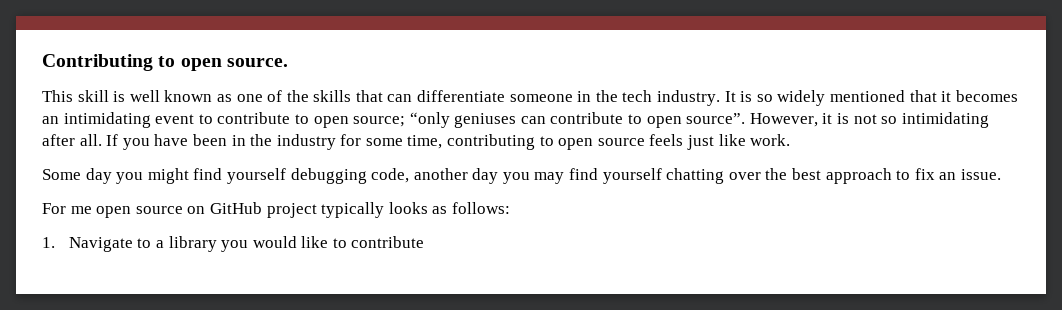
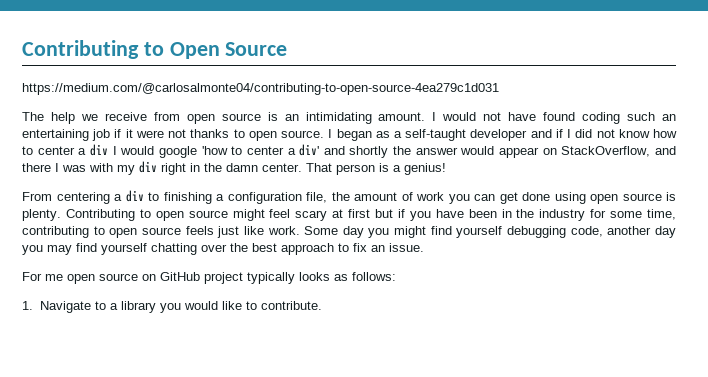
- Contributing to open source.
- This skill is well known as one of the skills that can differentiate someone in the tech industry. It is so widely mentioned that it becomes an intimidating event to contribute to open source; “only geniuses can contribute to open source”. However, it is not so intimidating after all. If you have been in the industry for some time, contributing to open source feels just like work.
- Some day you might find yourself debugging code, another day you may find yourself chatting over the best approach to fix an issue.
+ Contributing to Open Source
+ https://medium.com/@carlosalmonte04/contributing-to-open-source-4ea279c1d031
+ The help we receive from open source is an intimidating amount. I would not have found coding such an entertaining job if it were not thanks to open source. I began as a self-taught developer and if I did not know how to center a div I would google 'how to center a div' and shortly the answer would appear on StackOverflow, and there I was with my div right in the damn center. That person is a genius!
+ From centering a div to finishing a configuration file, the amount of work you can get done using open source is plenty. Contributing to open source might feel scary at first but if you have been in the industry for some time, contributing to open source feels just like work. Some day you might find yourself debugging code, another day you may find yourself chatting over the best approach to fix an issue.
- 1. Navigate to a library you would like to contribute
+ 1. Navigate to a library you would like to contribute.

